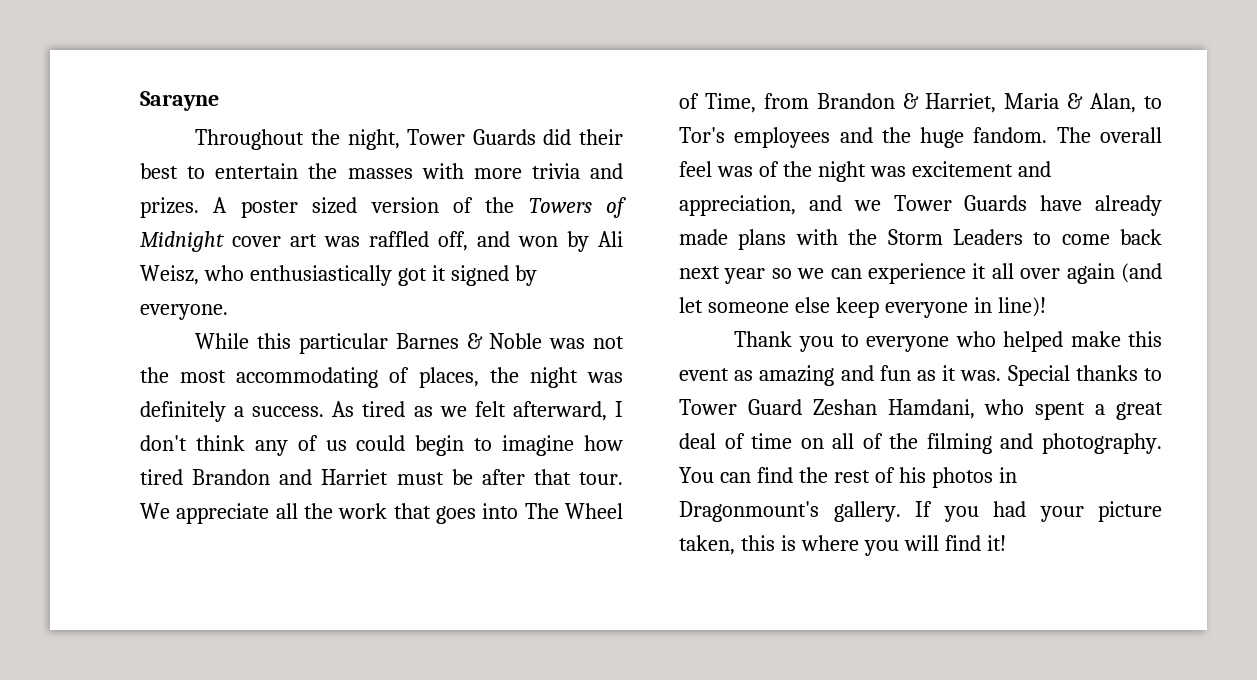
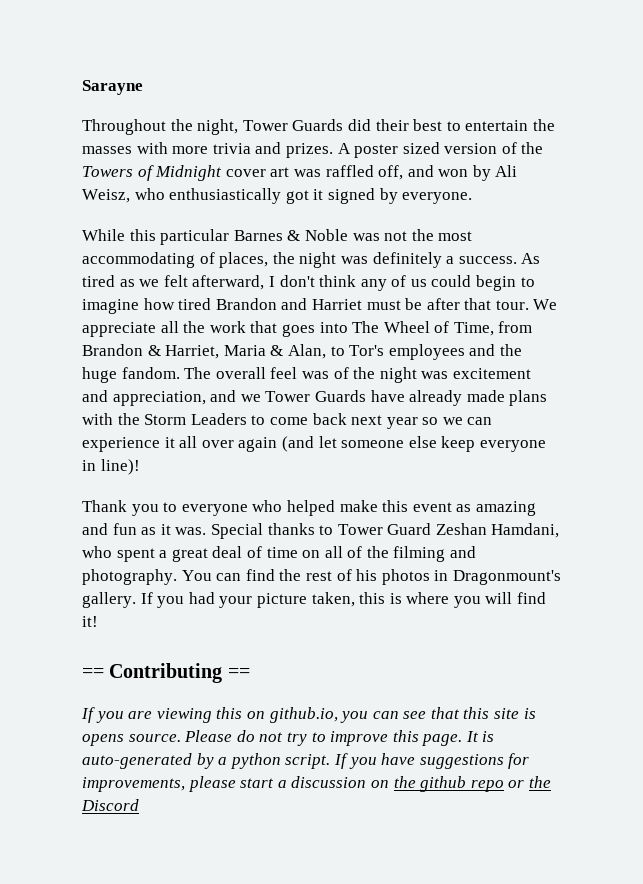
+ == Contributing ==
+ If you are viewing this on github.io, you can see that this site is opens source. Please do not try to improve this page. It is auto-generated by a python script. If you have suggestions for improvements, please start a discussion on the github repo or the Discord

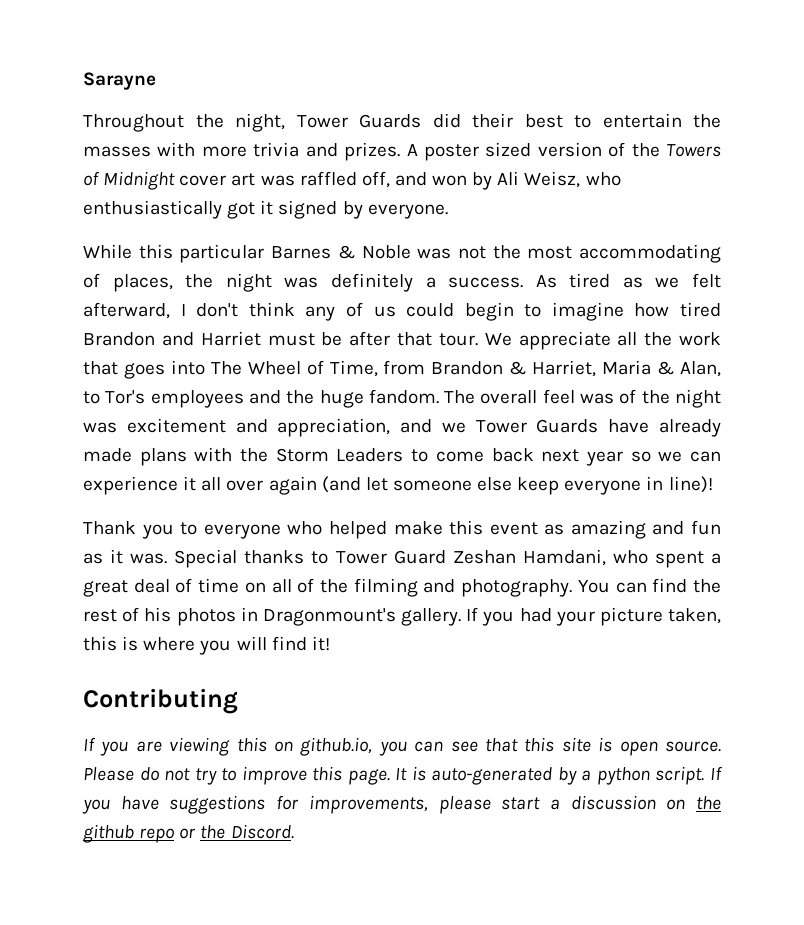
- == Contributing ==
+ Contributing
- If you are viewing this on github.io, you can see that this site is opens source.
+ If you are viewing this on github.io, you can see that this site is open source.
- If you have suggestions for improvements, please start a discussion on the github repo or the Discord
+ If you have suggestions for improvements, please start a discussion on the github repo or the Discord.

